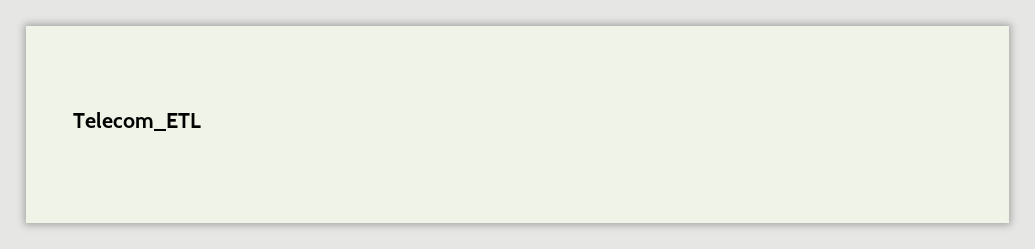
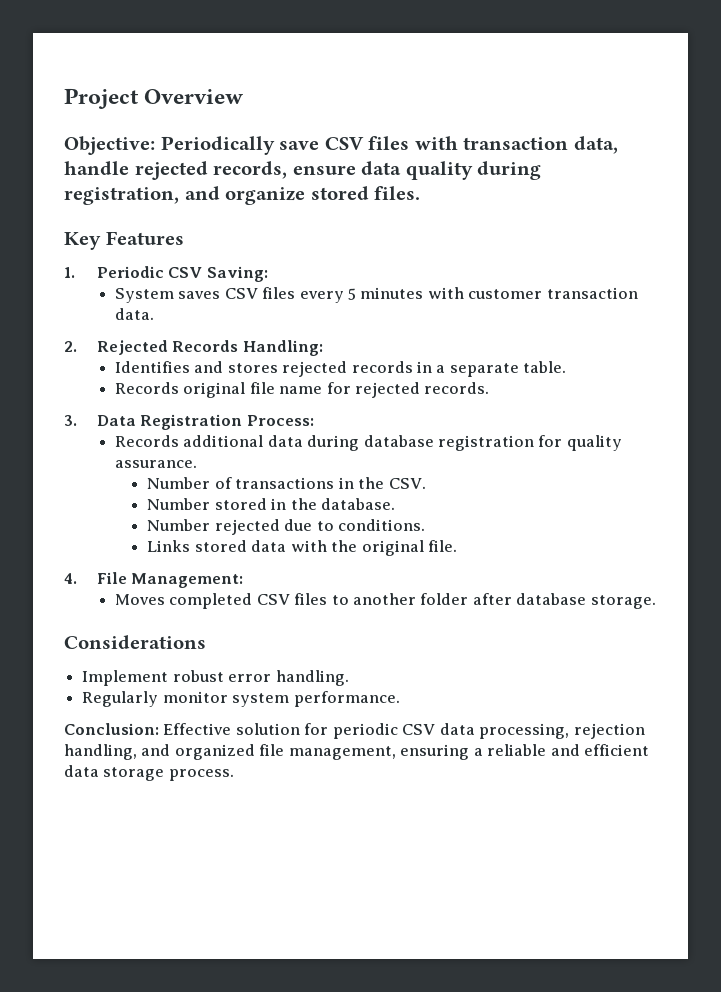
- Telecom_ETL
+ Project Overview
+ Objective: Periodically save CSV files with transaction data, handle rejected records, ensure data quality during registration, and organize stored files.
+ Key Features
+ 1. Periodic CSV Saving:
+ System saves CSV files every 5 minutes with customer transaction data.
+ 2. Rejected Records Handling:
+ Identifies and stores rejected records in a separate table.
+ Records original file name for rejected records.
+ 3. Data Registration Process:
+ Records additional data during database registration for quality assurance.
+ Number of transactions in the CSV.
+ Number stored in the database.
+ Number rejected due to conditions.
+ Links stored data with the original file.
+ 4. File Management:
+ Moves completed CSV files to another folder after database storage.
+ Considerations
+ Implement robust error handling.
+ Regularly monitor system performance.
+ Conclusion: Effective solution for periodic CSV data processing, rejection handling, and organized file management, ensuring a reliable and efficient data storage process.

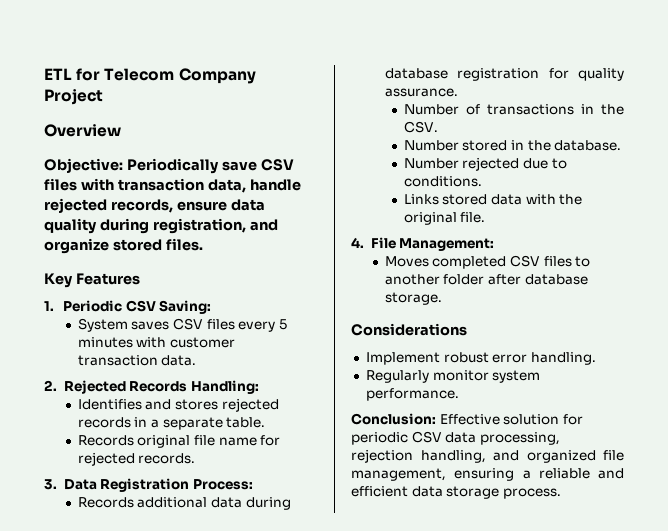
- Project Overview
+ ETL for Telecom Company Project
+ Overview

